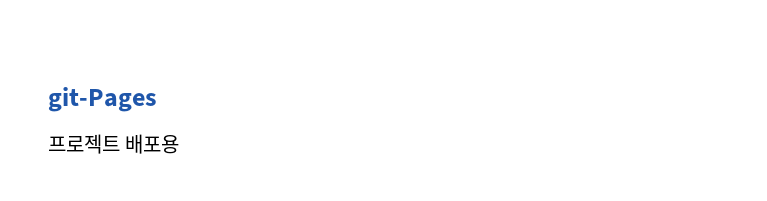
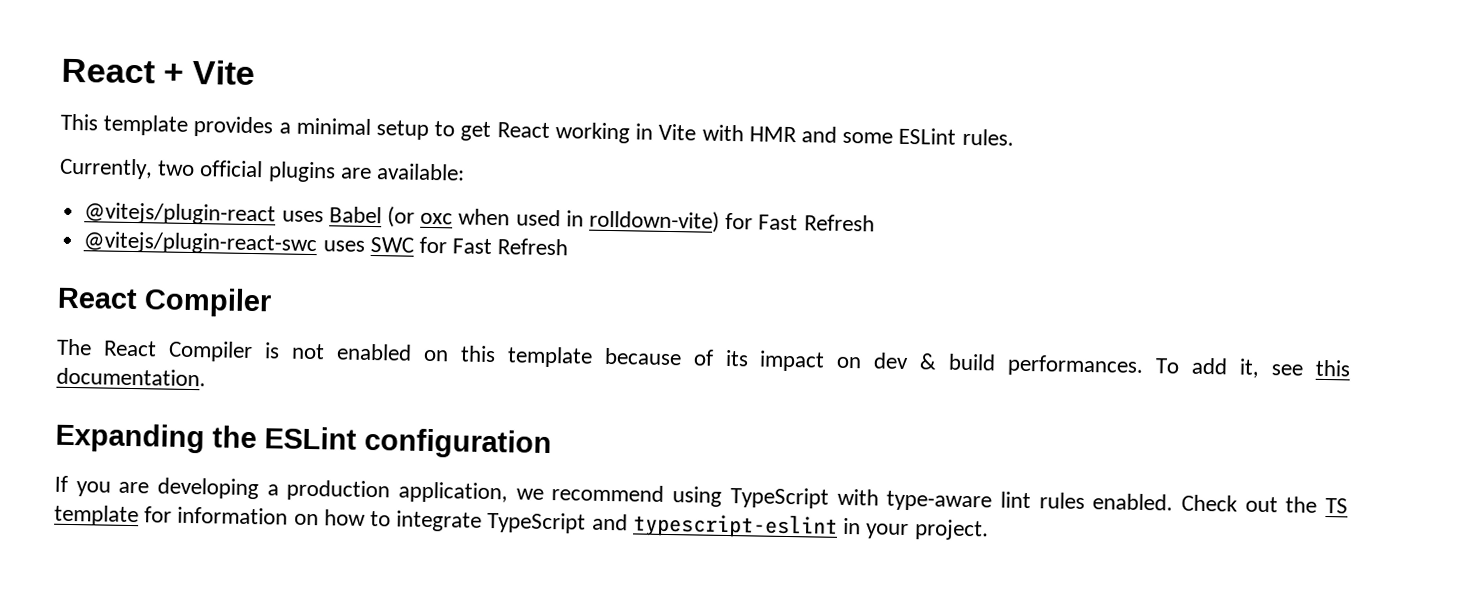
- git-Pages
- 프로젝트 배포용
+ React + Vite
+ This template provides a minimal setup to get React working in Vite with HMR and some ESLint rules.
+ Currently, two official plugins are available:
+ @vitejs/plugin-react uses Babel (or oxc when used in rolldown-vite) for Fast Refresh
+ @vitejs/plugin-react-swc uses SWC for Fast Refresh
+ React Compiler
+ The React Compiler is not enabled on this template because of its impact on dev & build performances. To add it, see this documentation.
+ Expanding the ESLint configuration
+ If you are developing a production application, we recommend using TypeScript with type-aware lint rules enabled. Check out the TS template for information on how to integrate TypeScript and typescript-eslint in your project.

